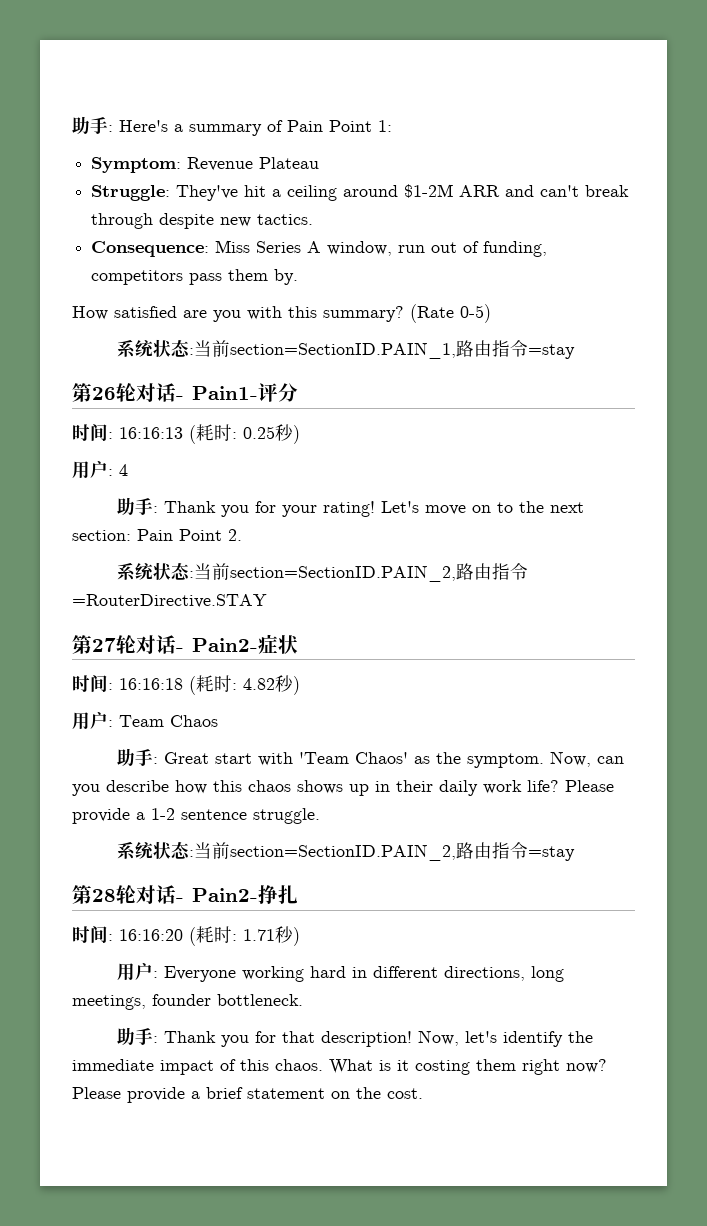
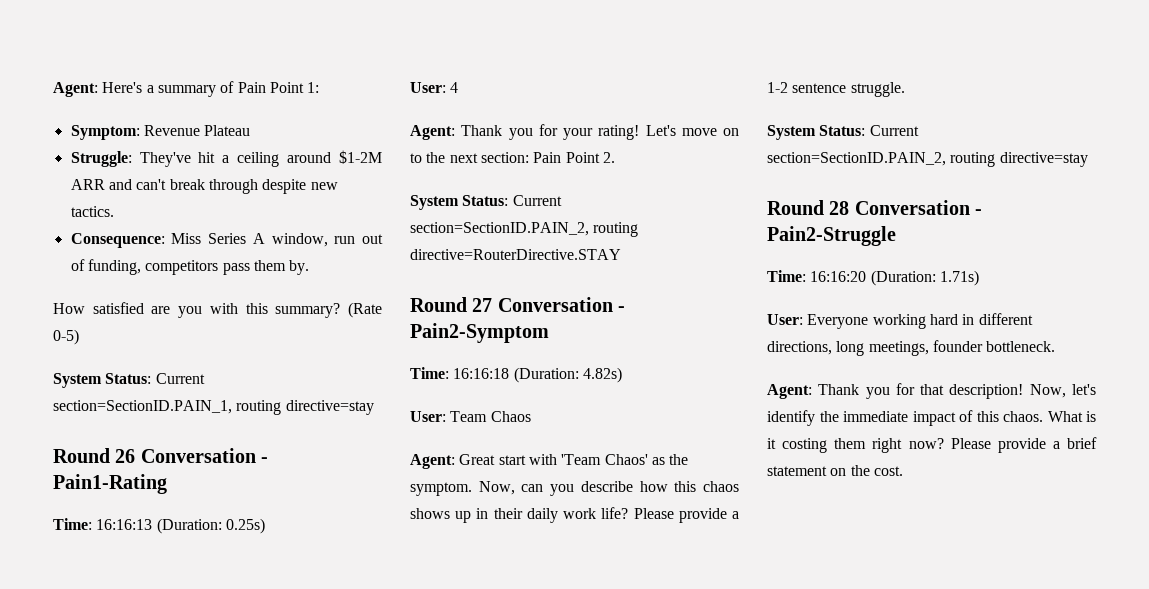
- 助手: Here's a summary of Pain Point 1:
+ Agent: Here's a summary of Pain Point 1:
- 系统状态:当前section=SectionID.PAIN_1,路由指令=stay
- 第26轮对话- Pain1-评分
- 时间: 16:16:13 (耗时: 0.25秒)
- 用户: 4
+ System Status: Current section=SectionID.PAIN_1, routing directive=stay
+ Round 26 Conversation - Pain1-Rating
+ Time: 16:16:13 (Duration: 0.25s)
+ User: 4
- 助手: Thank you for your rating!
+ Agent: Thank you for your rating!
- 系统状态:当前section=SectionID.PAIN_2,路由指令=RouterDirective.STAY
- 第27轮对话- Pain2-症状
- 时间: 16:16:18 (耗时: 4.82秒)
- 用户: Team Chaos
+ System Status: Current section=SectionID.PAIN_2, routing directive=RouterDirective.STAY
+ Round 27 Conversation - Pain2-Symptom
+ Time: 16:16:18 (Duration: 4.82s)
+ User: Team Chaos
- 助手: Great start with 'Team Chaos' as the symptom.
+ Agent: Great start with 'Team Chaos' as the symptom.
- 系统状态:当前section=SectionID.PAIN_2,路由指令=stay
- 第28轮对话- Pain2-挣扎
- 时间: 16:16:20 (耗时: 1.71秒)
- 用户: Everyone working hard in different directions, long meetings, founder bottleneck.
+ System Status: Current section=SectionID.PAIN_2, routing directive=stay
+ Round 28 Conversation - Pain2-Struggle
+ Time: 16:16:20 (Duration: 1.71s)
+ User: Everyone working hard in different directions, long meetings, founder bottleneck.
- 助手: Thank you for that description!
+ Agent: Thank you for that description!

